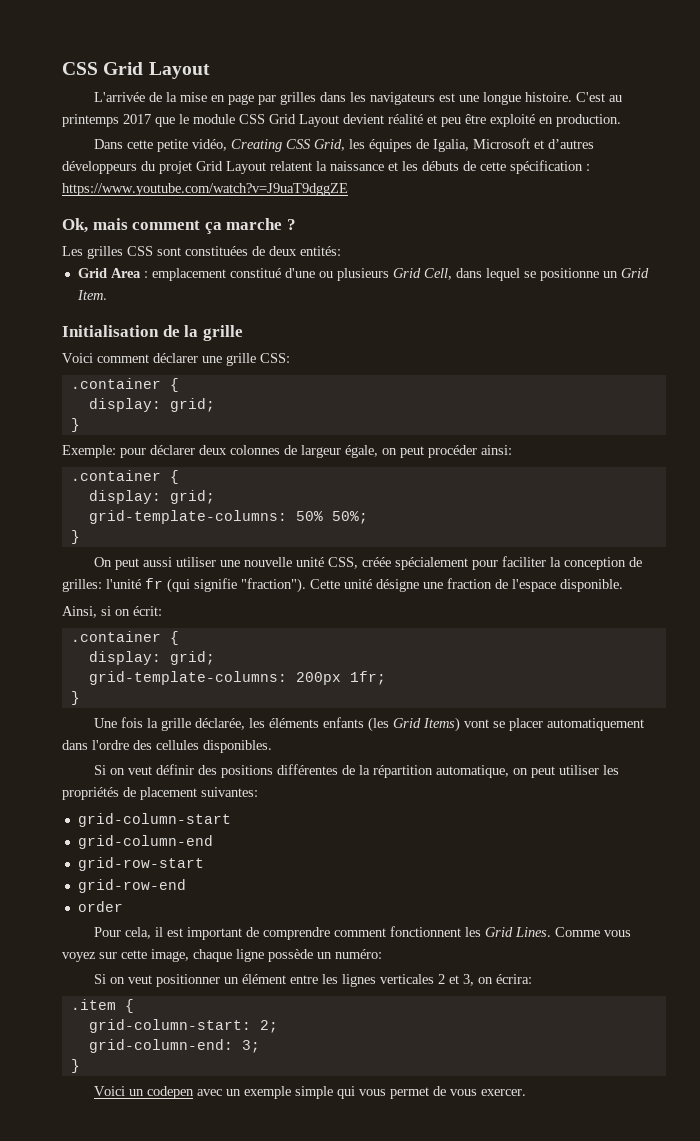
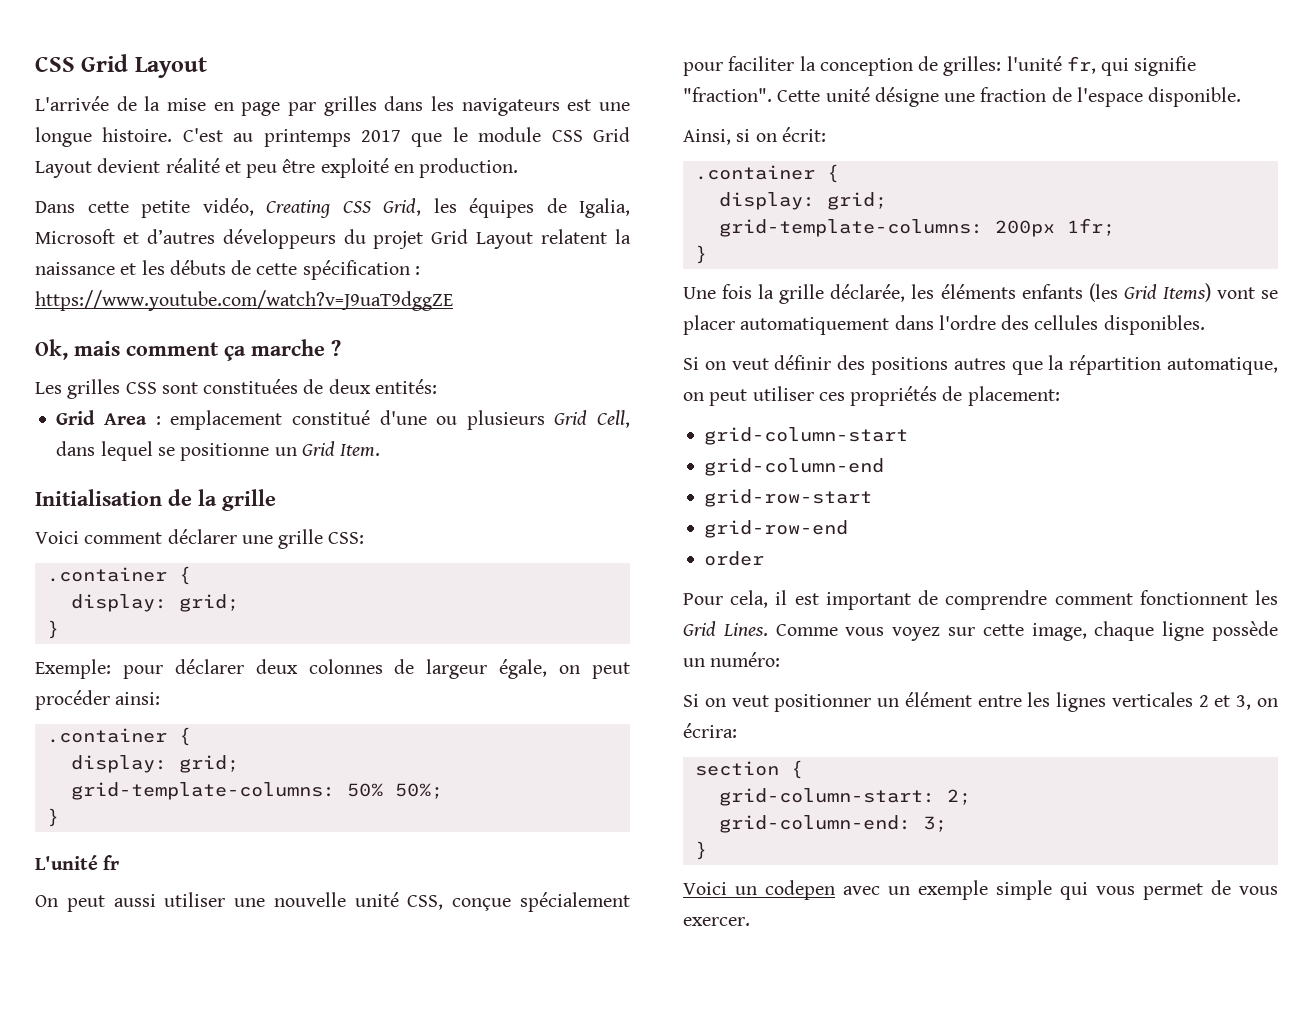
+ L'unité fr
- On peut aussi utiliser une nouvelle unité CSS, créée spécialement pour faciliter la conception de grilles: l'unité fr (qui signifie "fraction").
+ On peut aussi utiliser une nouvelle unité CSS, conçue spécialement pour faciliter la conception de grilles: l'unité fr, qui signifie "fraction".
- Si on veut définir des positions différentes de la répartition automatique, on peut utiliser les propriétés de placement suivantes:
+ Si on veut définir des positions autres que la répartition automatique, on peut utiliser ces propriétés de placement:
- .item {
+ section {

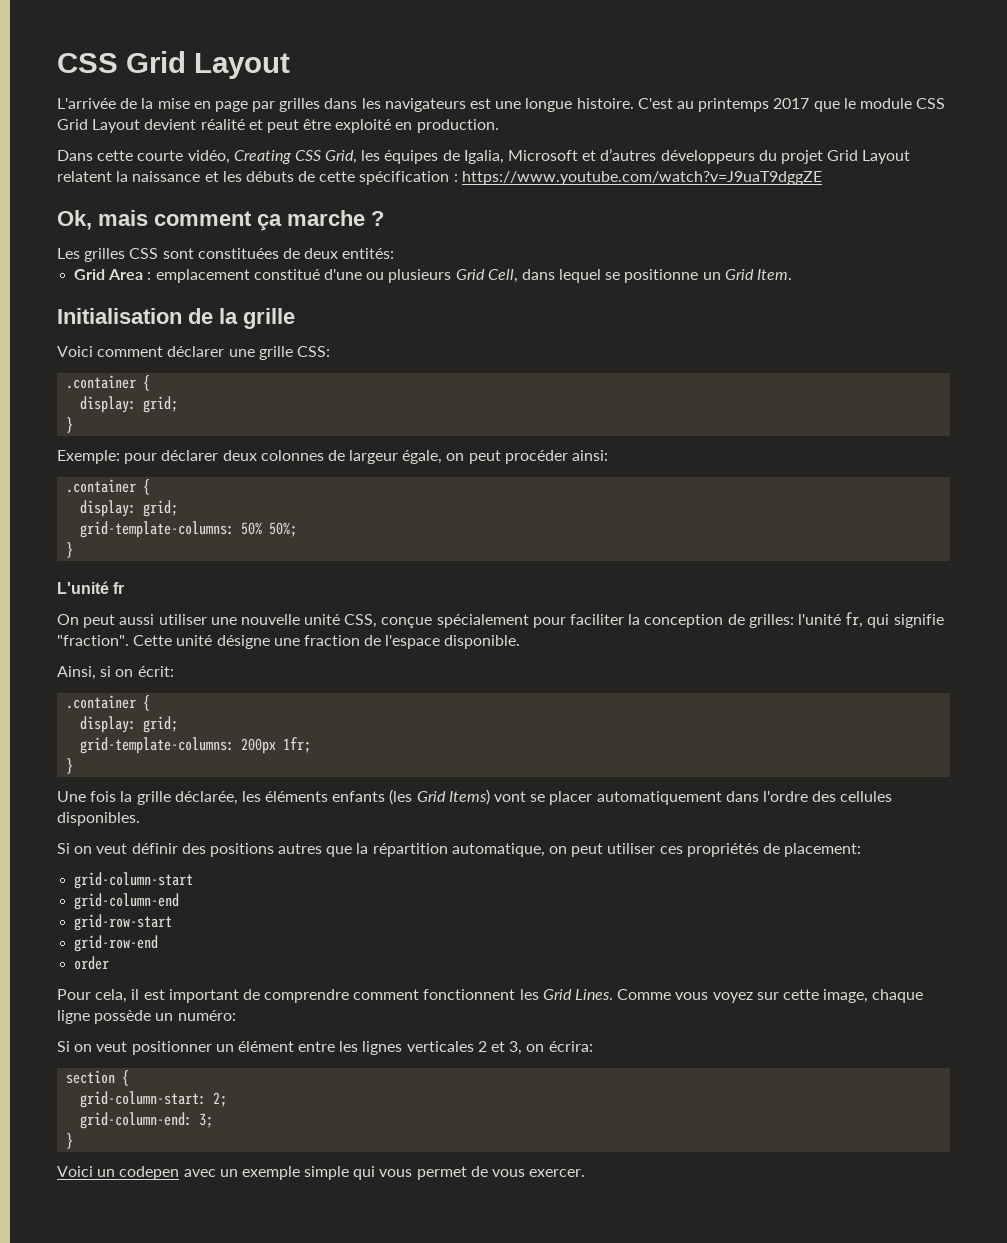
- C'est au printemps 2017 que le module CSS Grid Layout devient réalité et peu être exploité en production.
+ C'est au printemps 2017 que le module CSS Grid Layout devient réalité et peut être exploité en production.
- Dans cette petite vidéo, Creating CSS Grid, les équipes de Igalia, Microsoft et d’autres développeurs du projet Grid Layout relatent la naissance et les débuts de cette spécification : https://www.youtube.com/watch?v=J9uaT9dggZE
+ Dans cette courte vidéo, Creating CSS Grid, les équipes de Igalia, Microsoft et d’autres développeurs du projet Grid Layout relatent la naissance et les débuts de cette spécification : https://www.youtube.com/watch?v=J9uaT9dggZE

